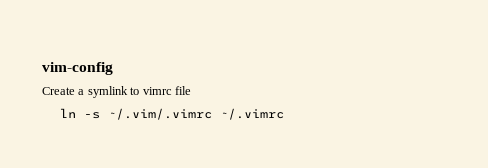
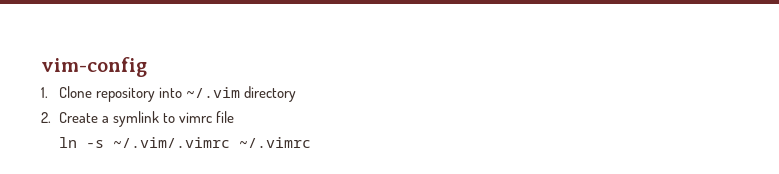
- Create a symlink to vimrc file
+ 1. Clone repository into ~/.vim directory
+ 2. Create a symlink to vimrc file

